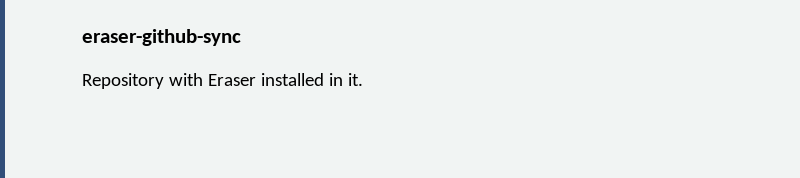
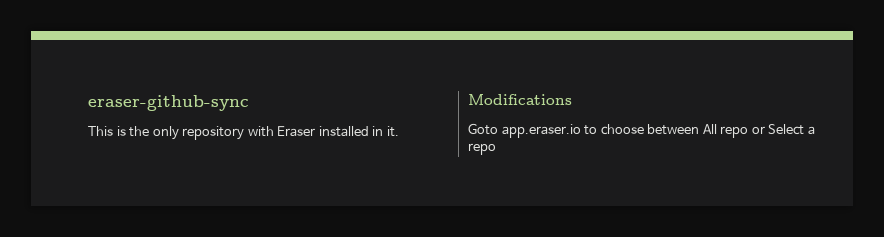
- Repository with Eraser installed in it.
+ This is the only repository with Eraser installed in it.
+ Modifications
+ Goto app.eraser.io to choose between All repo or Select a repo

